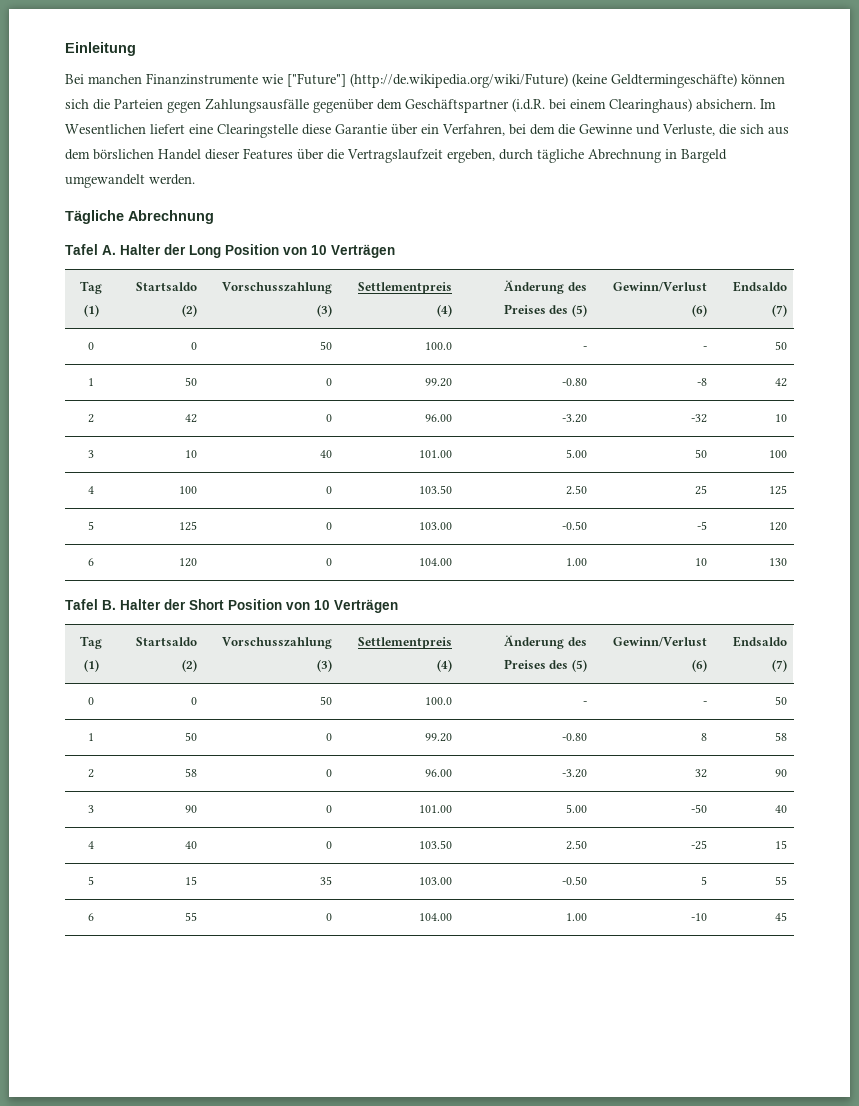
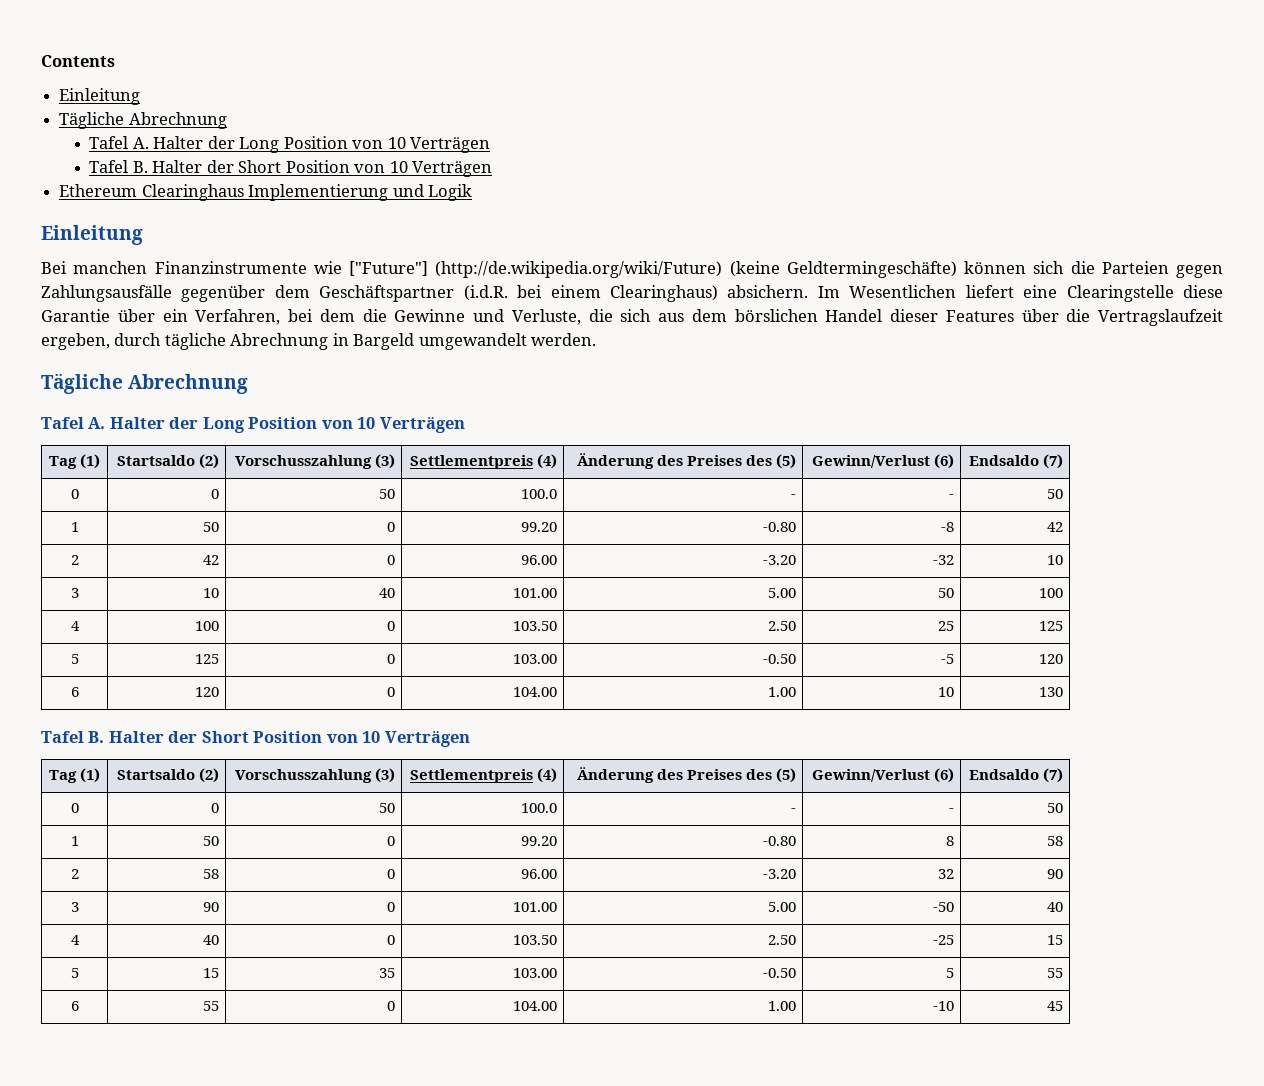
+ Contents
+ Einleitung
+ Tägliche Abrechnung
+ Tafel A. Halter der Long Position von 10 Verträgen
+ Tafel B. Halter der Short Position von 10 Verträgen
+ Ethereum Clearinghaus Implementierung und Logik

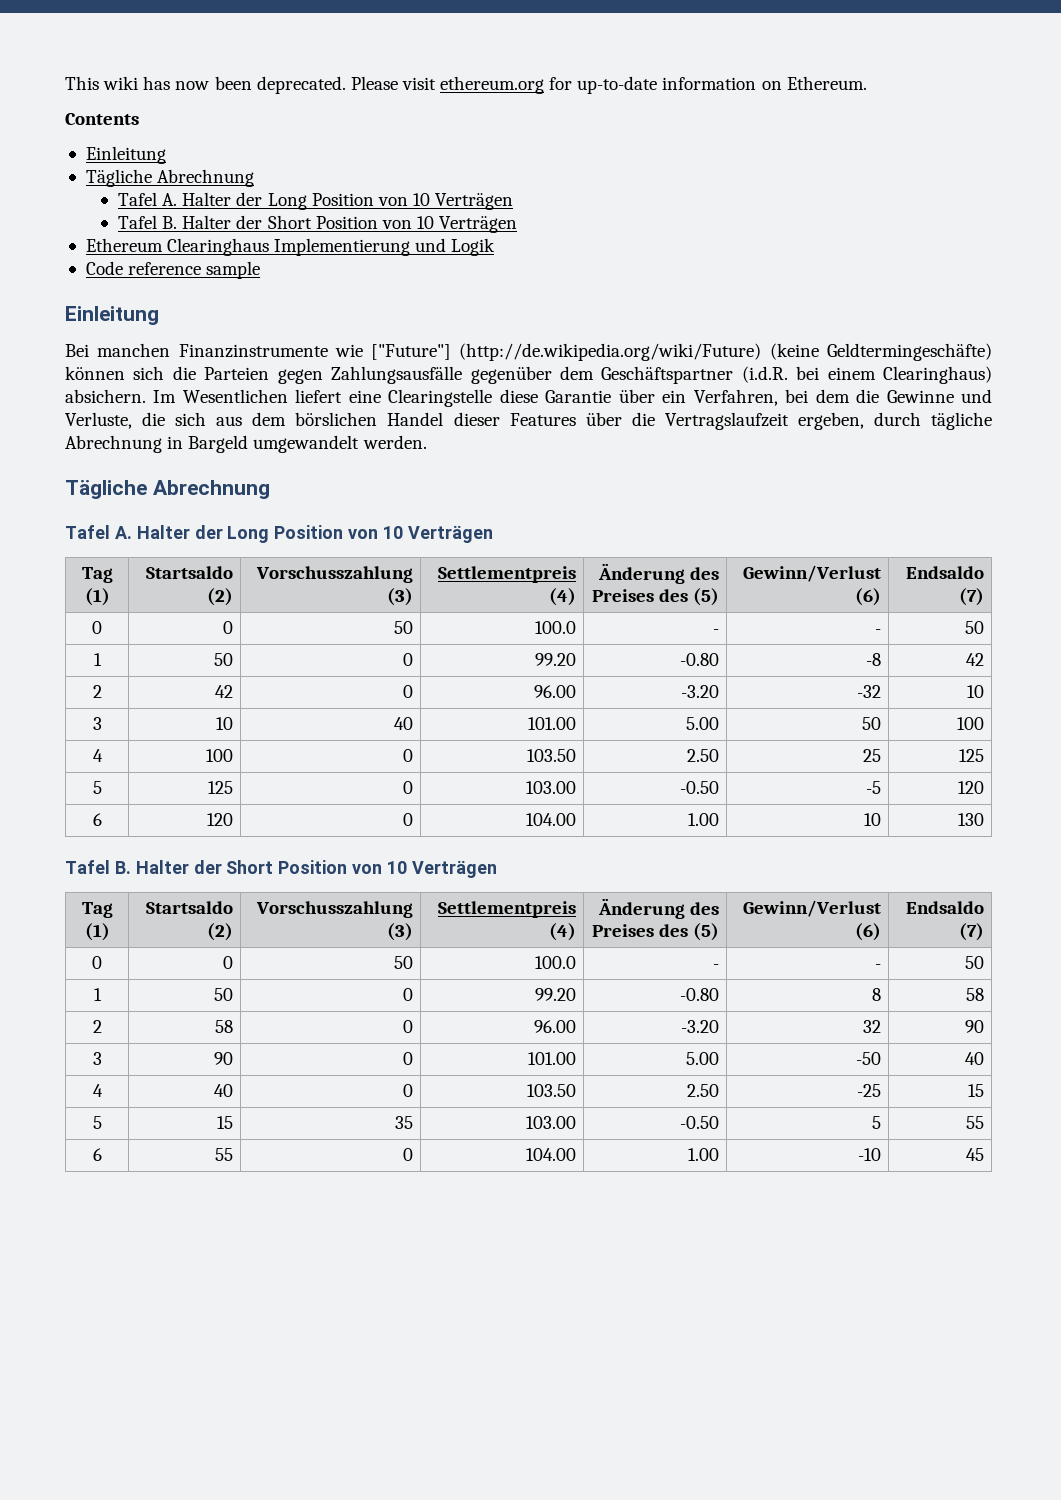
+ This wiki has now been deprecated. Please visit ethereum.org for up-to-date information on Ethereum.
+ Code reference sample

